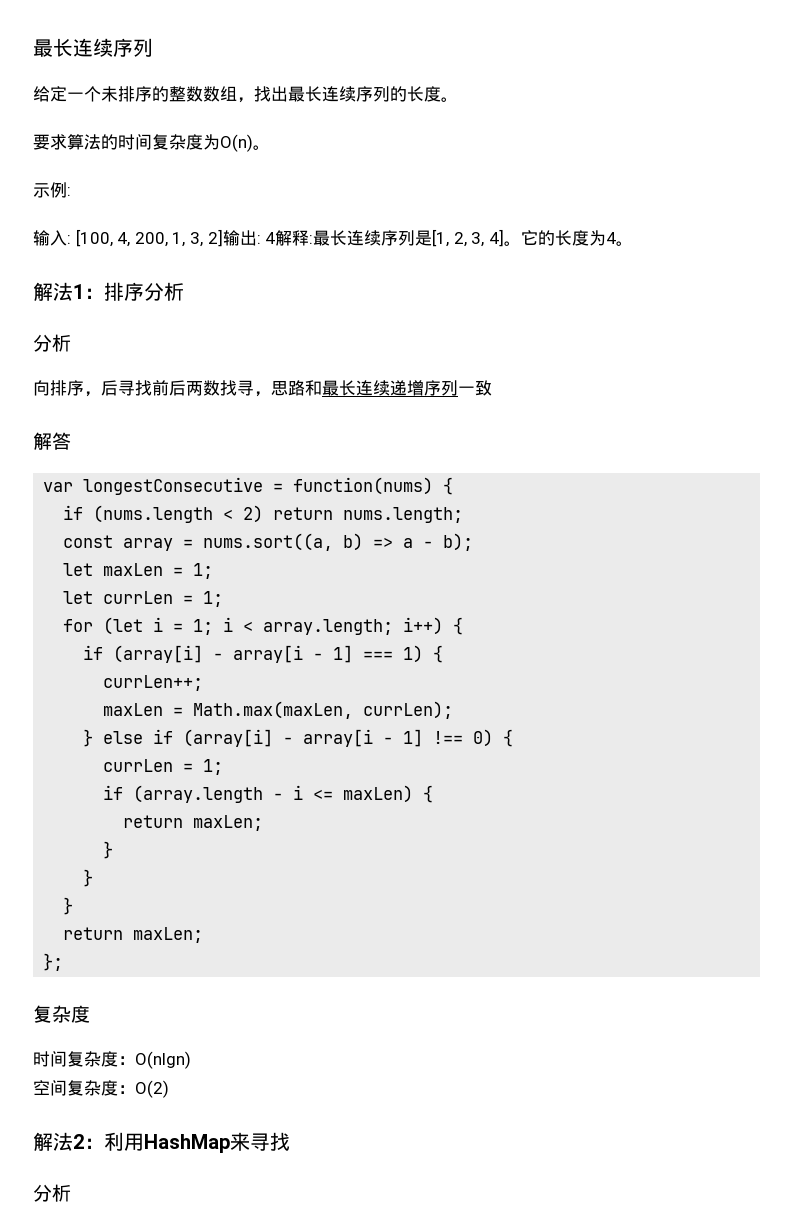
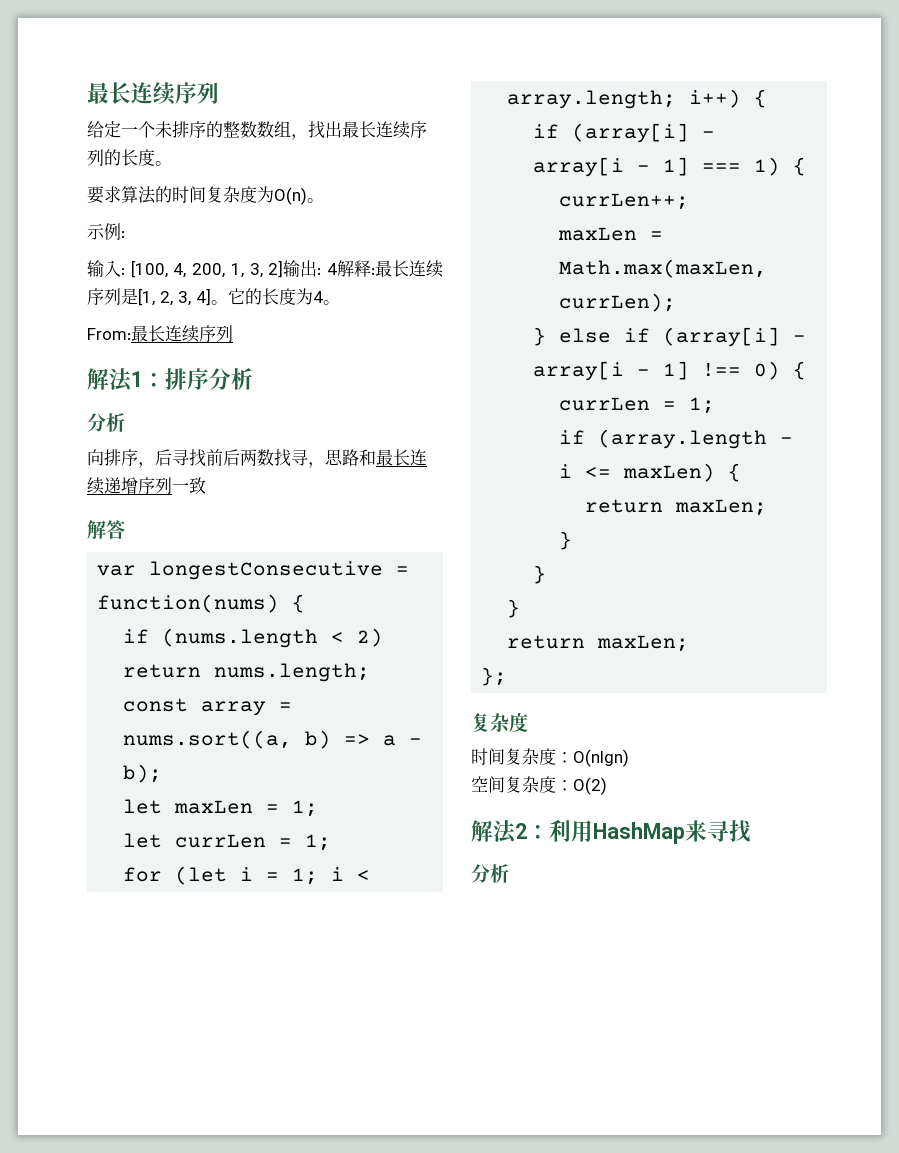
+ From:最长连续序列

